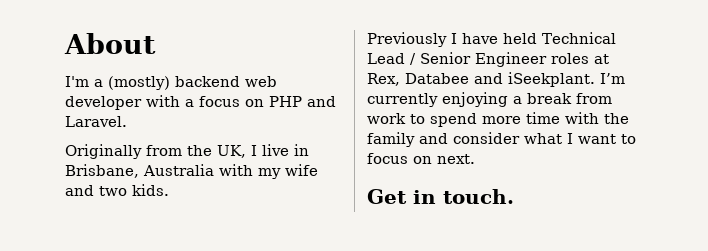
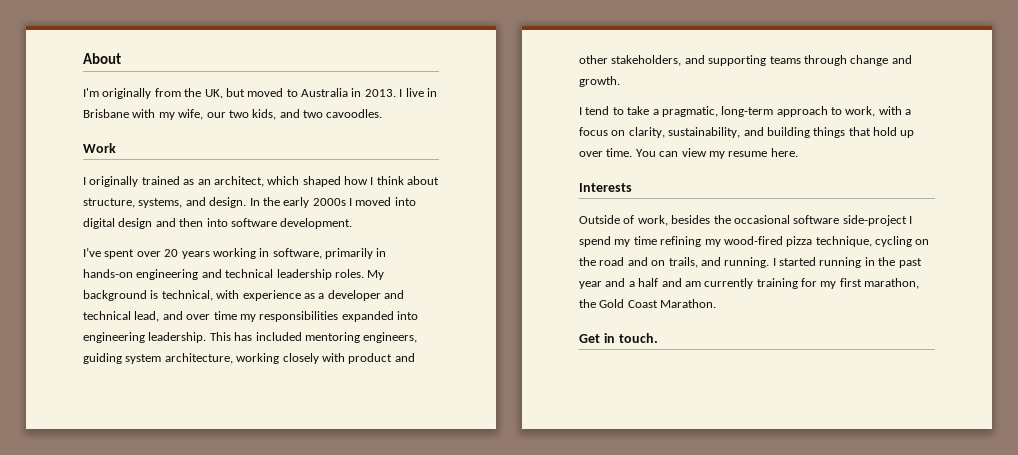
- I'm a (mostly) backend web developer with a focus on PHP and Laravel.
- Originally from the UK, I live in Brisbane, Australia with my wife and two kids.
- Previously I have held Technical Lead / Senior Engineer roles at Rex, Databee and iSeekplant. I’m currently enjoying a break from work to spend more time with the family and consider what I want to focus on next.
+ I'm originally from the UK, but moved to Australia in 2013. I live in Brisbane with my wife, our two kids, and two cavoodles.
+ Work
+ I originally trained as an architect, which shaped how I think about structure, systems, and design. In the early 2000s I moved into digital design and then into software development.
+ I’ve spent over 20 years working in software, primarily in hands-on engineering and technical leadership roles. My background is technical, with experience as a developer and technical lead, and over time my responsibilities expanded into engineering leadership. This has included mentoring engineers, guiding system architecture, working closely with product and other stakeholders, and supporting teams through change and growth.
+ I tend to take a pragmatic, long-term approach to work, with a focus on clarity, sustainability, and building things that hold up over time. You can view my resume here.
+ Interests
+ Outside of work, besides the occasional software side-project I spend my time refining my wood-fired pizza technique, cycling on the road and on trails, and running. I started running in the past year and a half and am currently training for my first marathon, the Gold Coast Marathon.

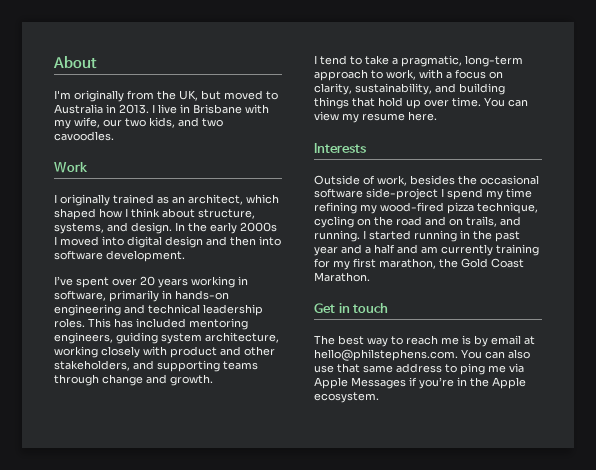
- My background is technical, with experience as a developer and technical lead, and over time my responsibilities expanded into engineering leadership.
- Get in touch.
+ Get in touch
+ The best way to reach me is by email at hello@philstephens.com. You can also use that same address to ping me via Apple Messages if you’re in the Apple ecosystem.

